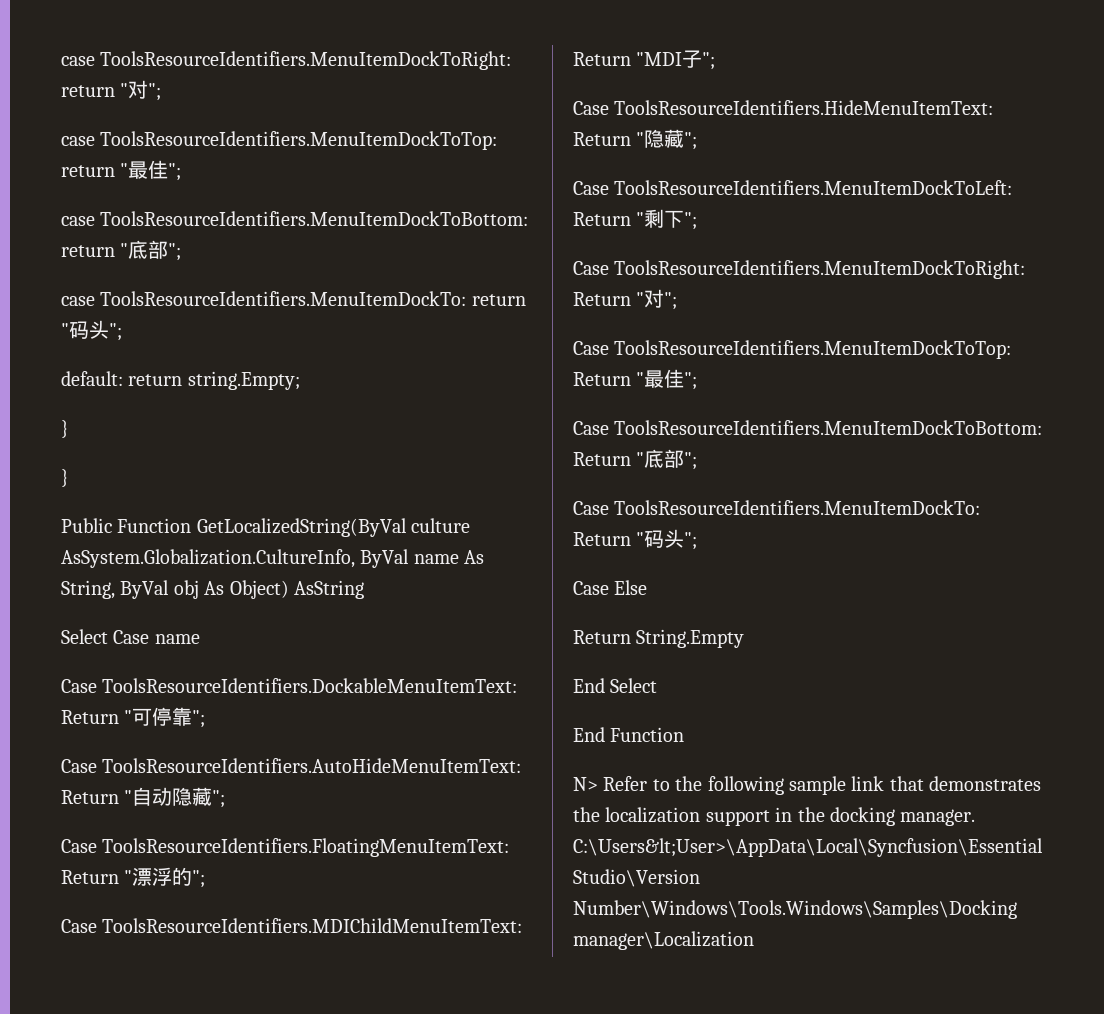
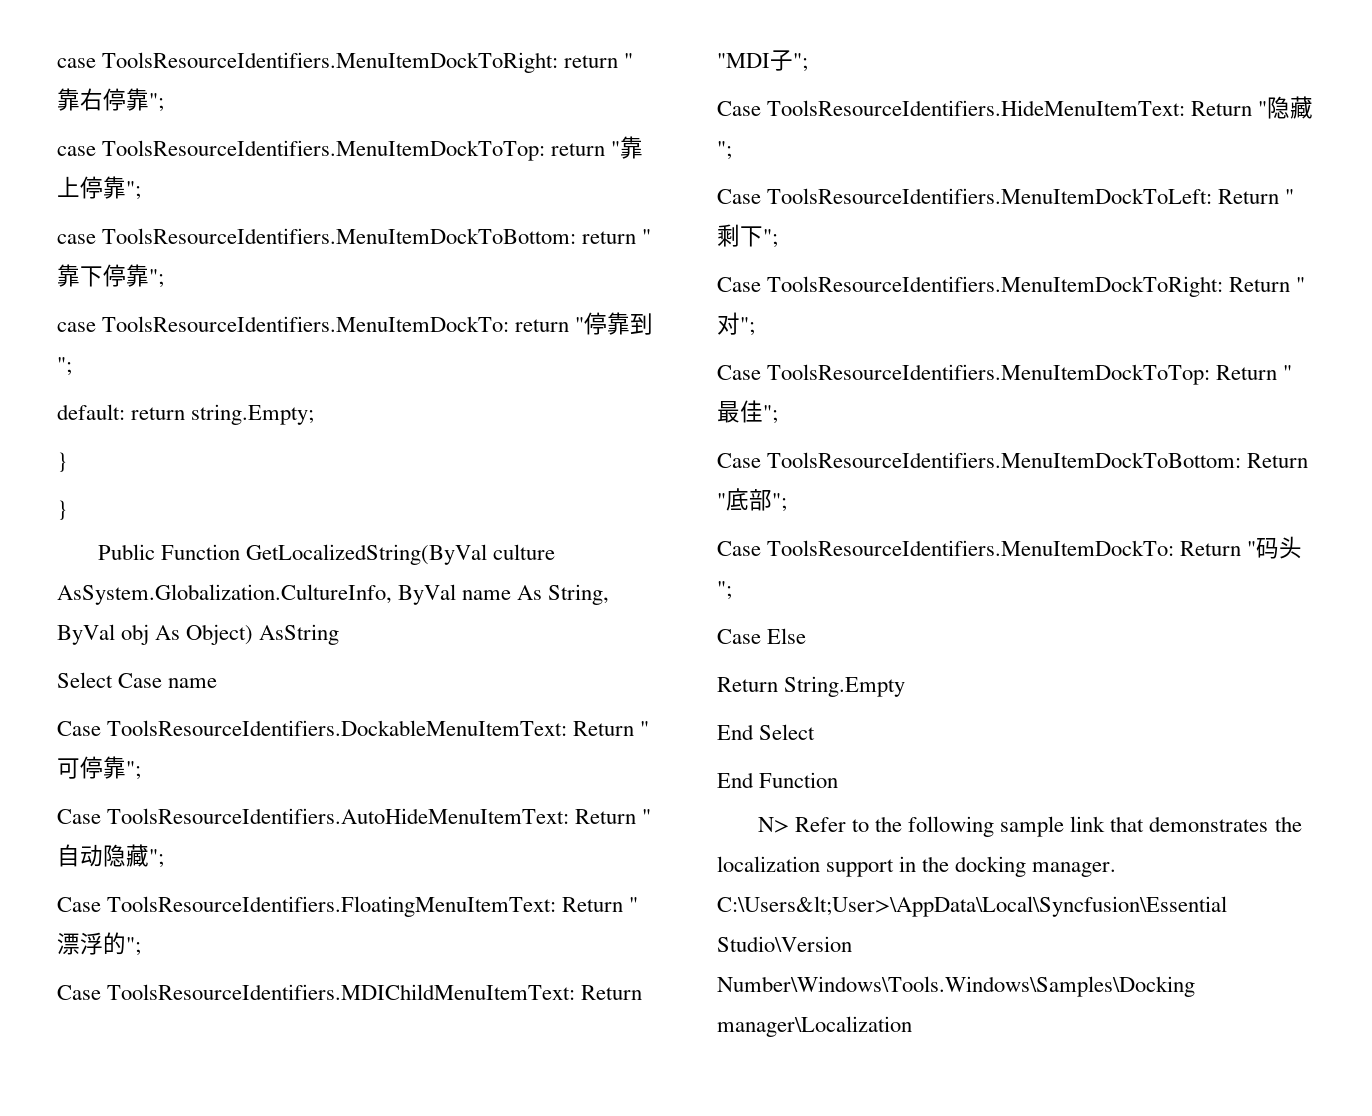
- case ToolsResourceIdentifiers.MenuItemDockToRight: return "对";
+ case ToolsResourceIdentifiers.MenuItemDockToRight: return "靠右停靠";
- case ToolsResourceIdentifiers.MenuItemDockToTop: return "最佳";
+ case ToolsResourceIdentifiers.MenuItemDockToTop: return "靠上停靠";
- case ToolsResourceIdentifiers.MenuItemDockToBottom: return "底部";
+ case ToolsResourceIdentifiers.MenuItemDockToBottom: return "靠下停靠";
- case ToolsResourceIdentifiers.MenuItemDockTo: return "码头";
+ case ToolsResourceIdentifiers.MenuItemDockTo: return "停靠到";

